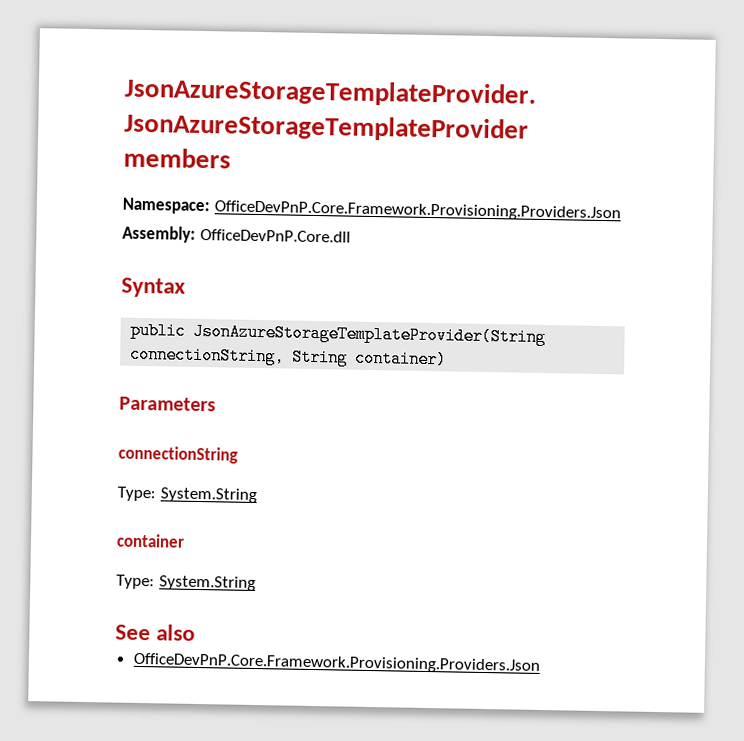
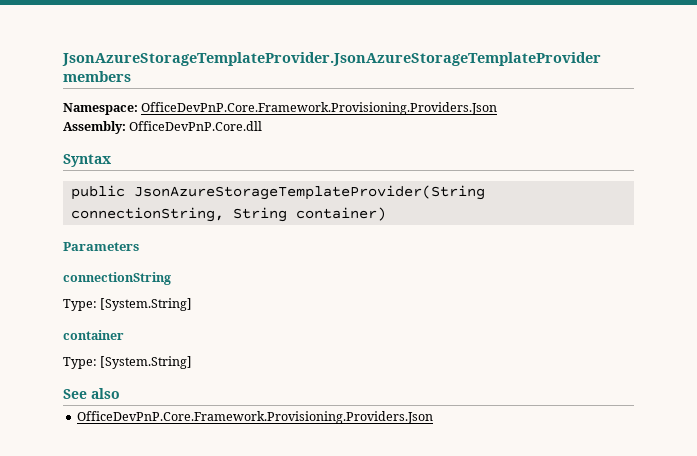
  connectionString
- Type: System.String
+ Type: [System.String]
  container
- Type: System.String
+ Type: [System.String]

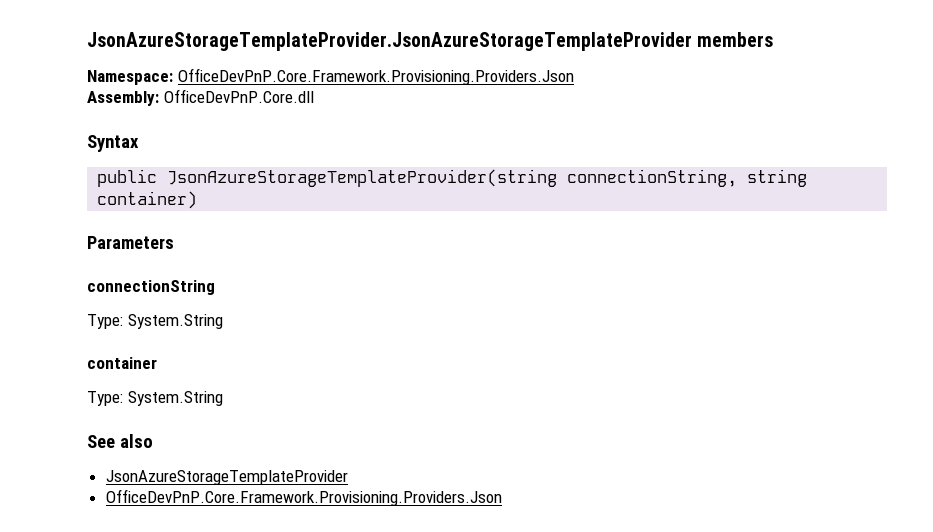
- public JsonAzureStorageTemplateProvider(String connectionString, String container)
+ public JsonAzureStorageTemplateProvider(string connectionString, string container)
  connectionString
- Type: [System.String]
+ Type: System.String
  container
- Type: [System.String]
+ Type: System.String
+ JsonAzureStorageTemplateProvider

